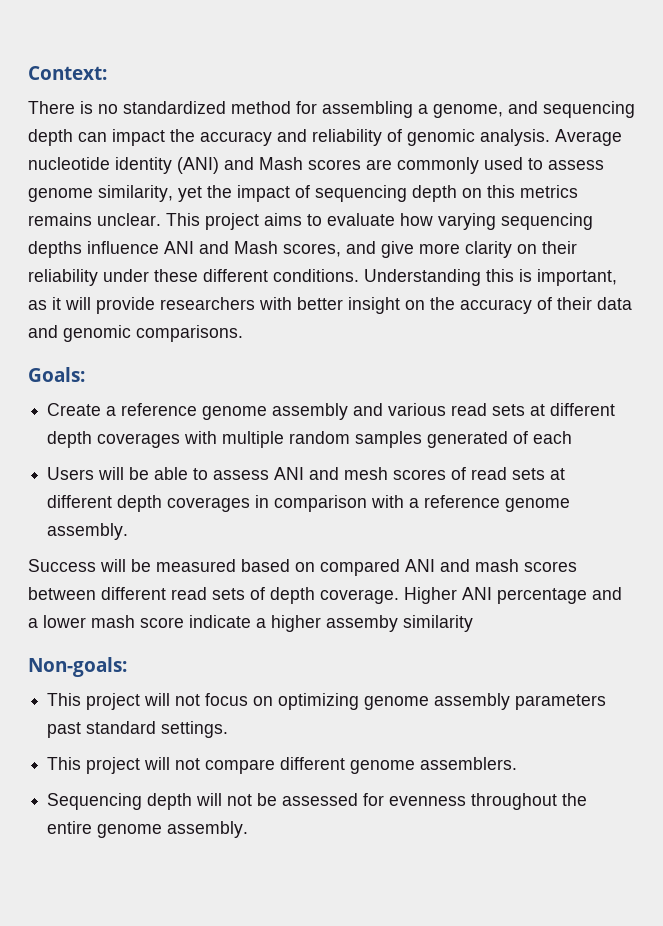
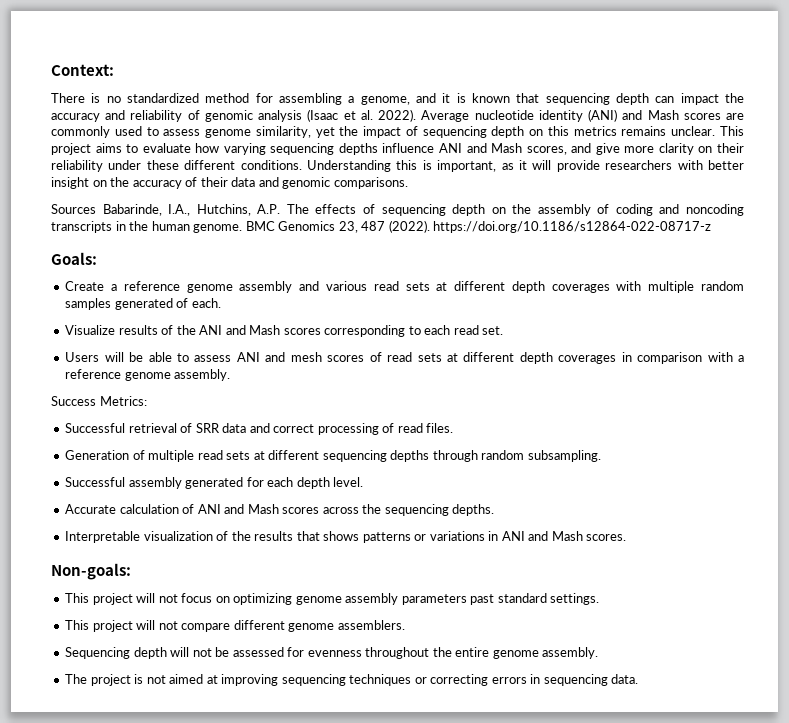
- There is no standardized method for assembling a genome, and sequencing depth can impact the accuracy and reliability of genomic analysis.
+ There is no standardized method for assembling a genome, and it is known that sequencing depth can impact the accuracy and reliability of genomic analysis (Isaac et al. 2022).
+ Sources Babarinde, I.A., Hutchins, A.P. The effects of sequencing depth on the assembly of coding and noncoding transcripts in the human genome. BMC Genomics 23, 487 (2022). https://doi.org/10.1186/s12864-022-08717-z
- Create a reference genome assembly and various read sets at different depth coverages with multiple random samples generated of each
+ Create a reference genome assembly and various read sets at different depth coverages with multiple random samples generated of each.
+ Visualize results of the ANI and Mash scores corresponding to each read set.
- Success will be measured based on compared ANI and mash scores between different read sets of depth coverage. Higher ANI percentage and a lower mash score indicate a higher assemby similarity
+ Success Metrics:
+ Successful retrieval of SRR data and correct processing of read files.
+ Generation of multiple read sets at different sequencing depths through random subsampling.
+ Successful assembly generated for each depth level.
+ Accurate calculation of ANI and Mash scores across the sequencing depths.
+ Interpretable visualization of the results that shows patterns or variations in ANI and Mash scores.
+ The project is not aimed at improving sequencing techniques or correcting errors in sequencing data.

